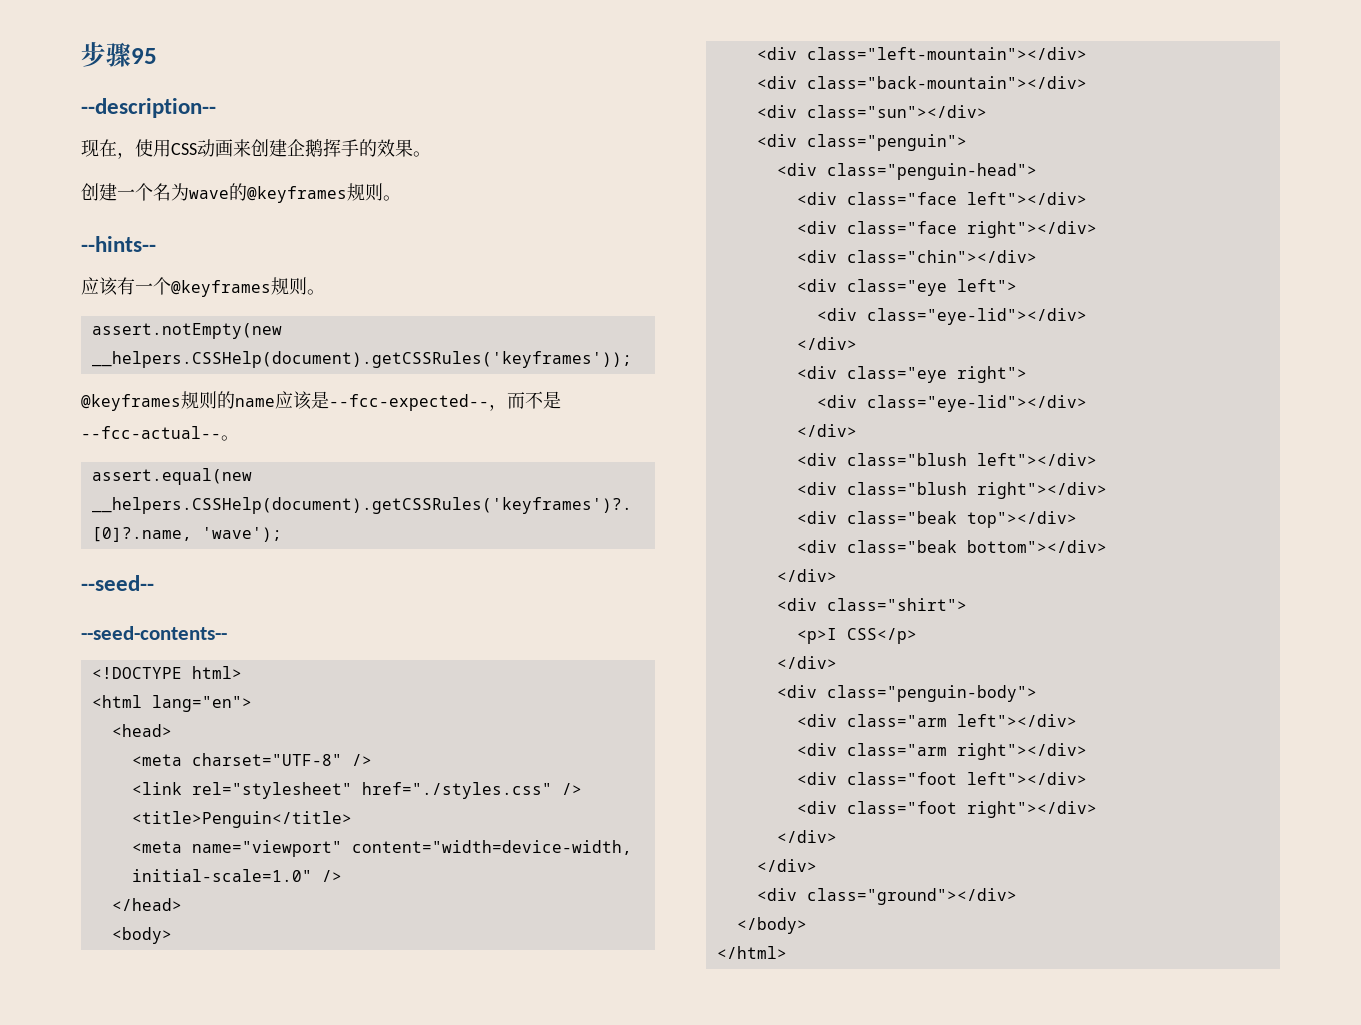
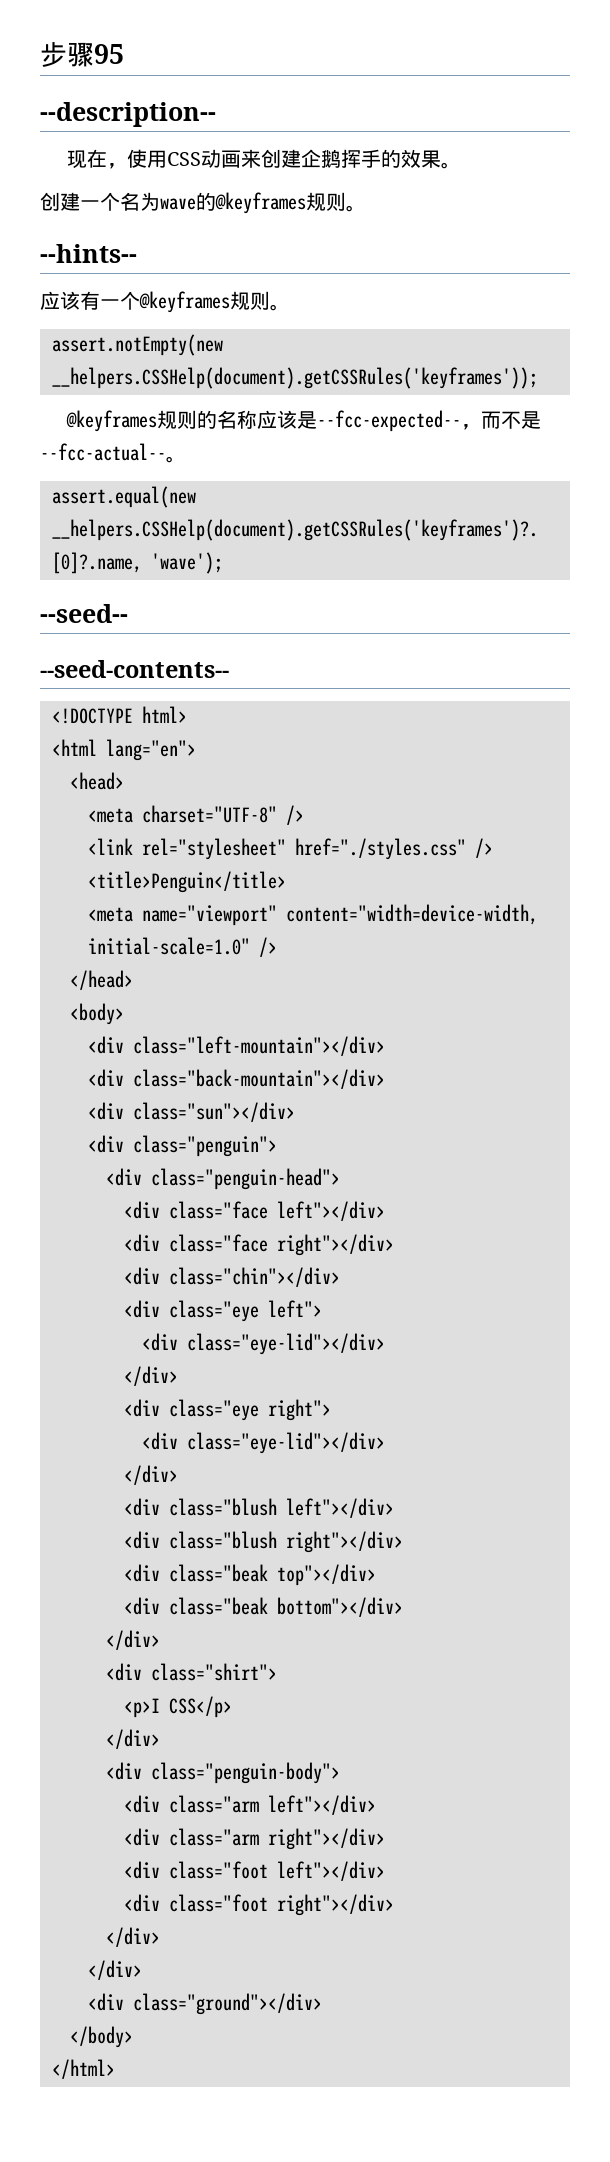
- @keyframes规则的name应该是--fcc-expected--，而不是--fcc-actual--。
+ @keyframes规则的名称应该是--fcc-expected--，而不是--fcc-actual--。

